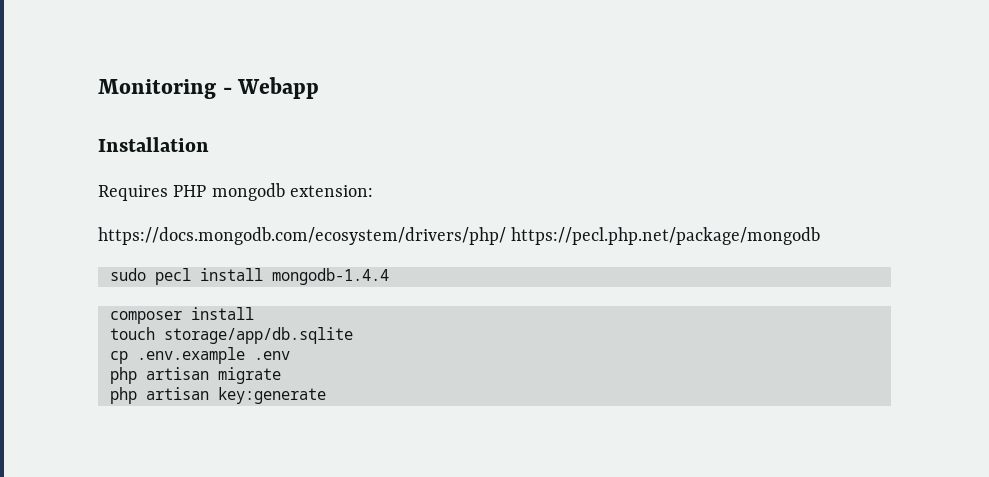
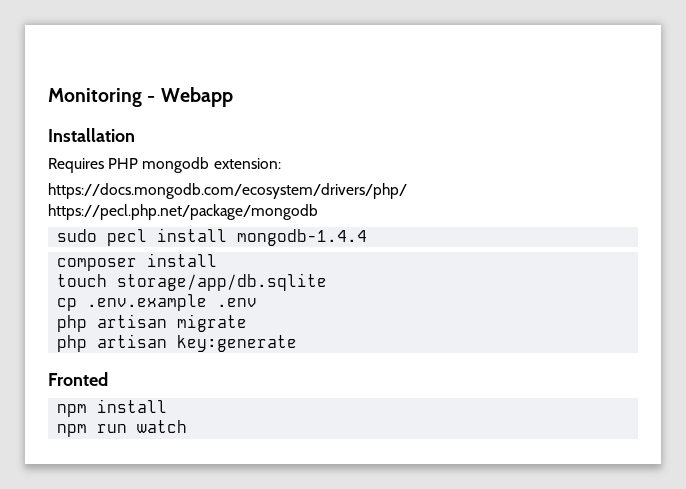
+ Fronted
+ npm install
+ npm run watch

